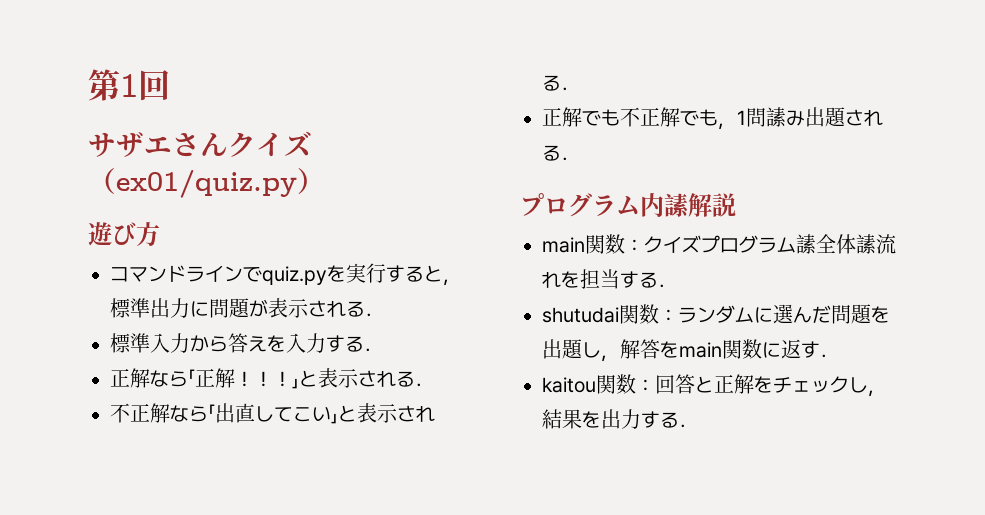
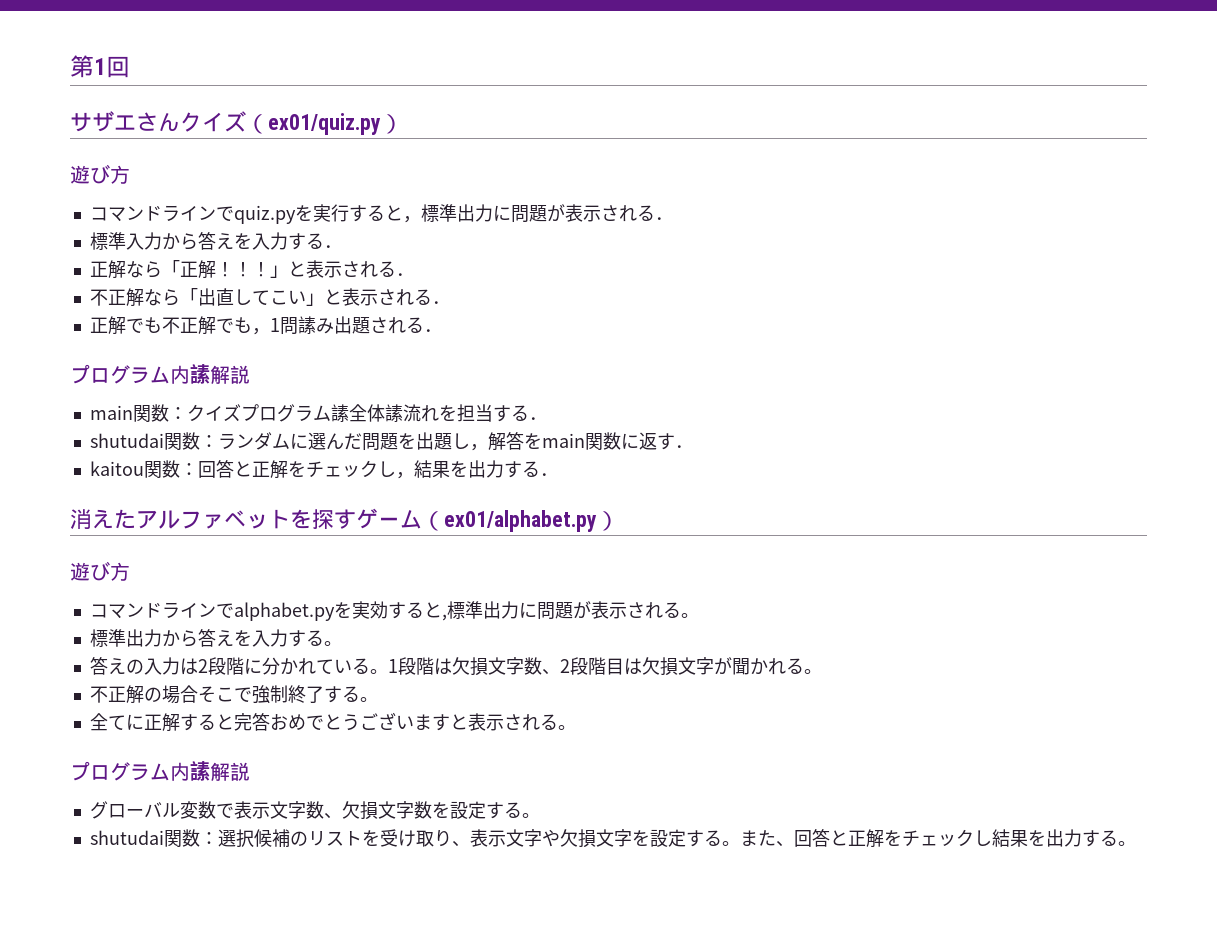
+ 消えたアルファベットを探すゲーム（ex01/alphabet.py）
+ 遊び方
+ コマンドラインでalphabet.pyを実効すると,標準出力に問題が表示される。
+ 標準出力から答えを入力する。
+ 答えの入力は2段階に分かれている。1段階は欠損文字数、2段階目は欠損文字が聞かれる。
+ 不正解の場合そこで強制終了する。
+ 全てに正解すると完答おめでとうございますと表示される。
+ プログラム内䛾解説
+ グローバル変数で表示文字数、欠損文字数を設定する。
+ shutudai関数：選択候補のリストを受け取り、表示文字や欠損文字を設定する。また、回答と正解をチェックし結果を出力する。

